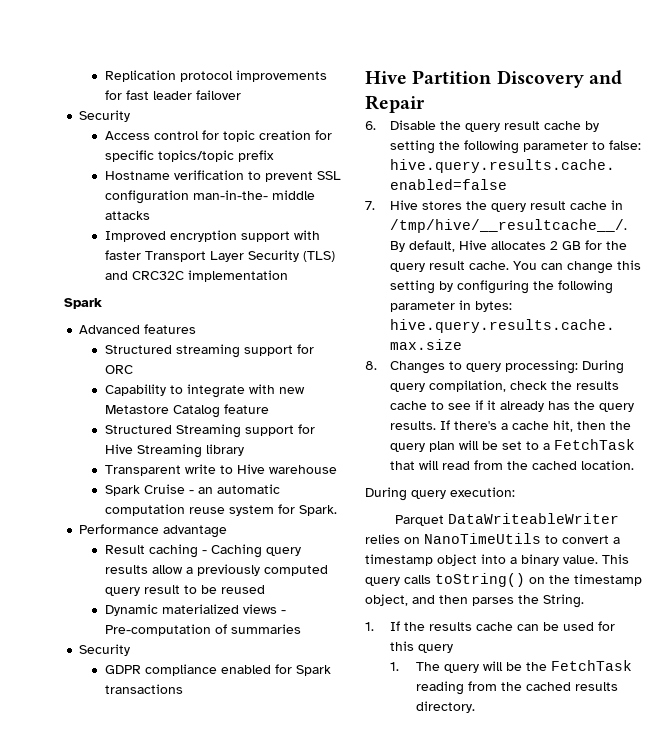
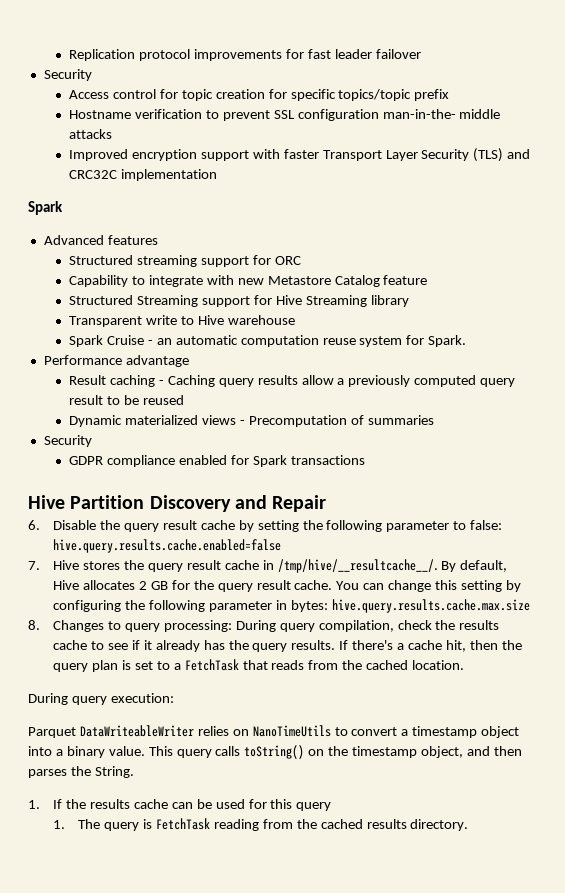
- Dynamic materialized views - Pre-computation of summaries
+ Dynamic materialized views - Precomputation of summaries
- If there's a cache hit, then the query plan will be set to a FetchTask that will read from the cached location.
+ If there's a cache hit, then the query plan is set to a FetchTask that reads from the cached location.
- 1. The query will be the FetchTask reading from the cached results directory.
+ 1. The query is FetchTask reading from the cached results directory.

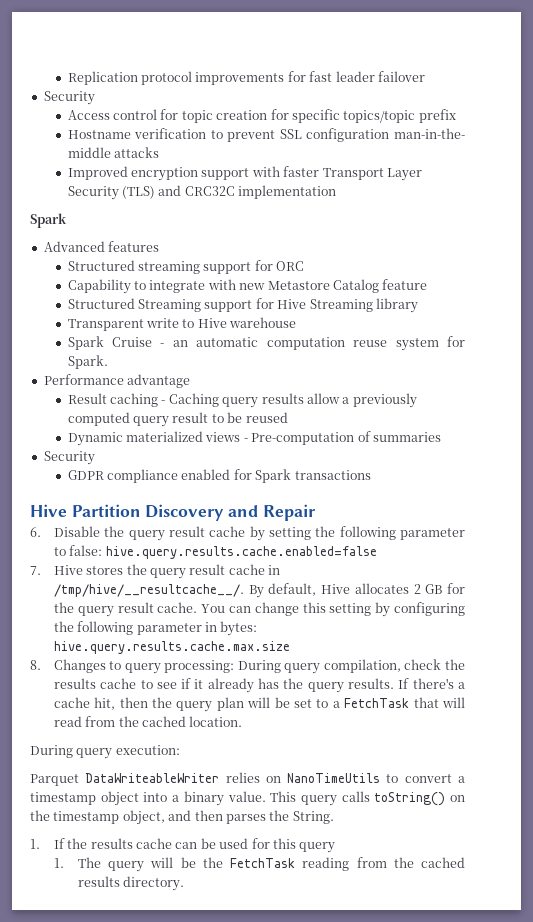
- Dynamic materialized views - Precomputation of summaries
+ Dynamic materialized views - Pre-computation of summaries
- If there's a cache hit, then the query plan is set to a FetchTask that reads from the cached location.
+ If there's a cache hit, then the query plan will be set to a FetchTask that will read from the cached location.
- 1. The query is FetchTask reading from the cached results directory.
+ 1. The query will be the FetchTask reading from the cached results directory.

